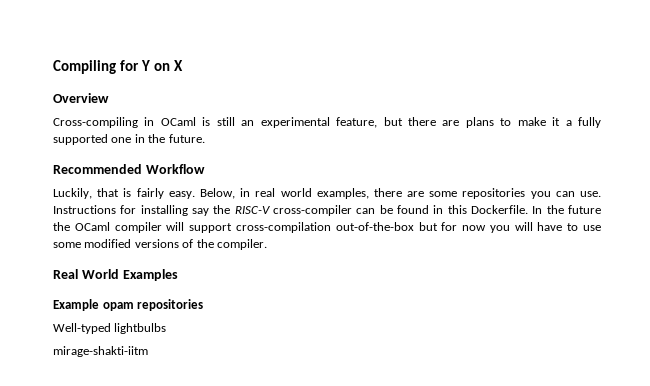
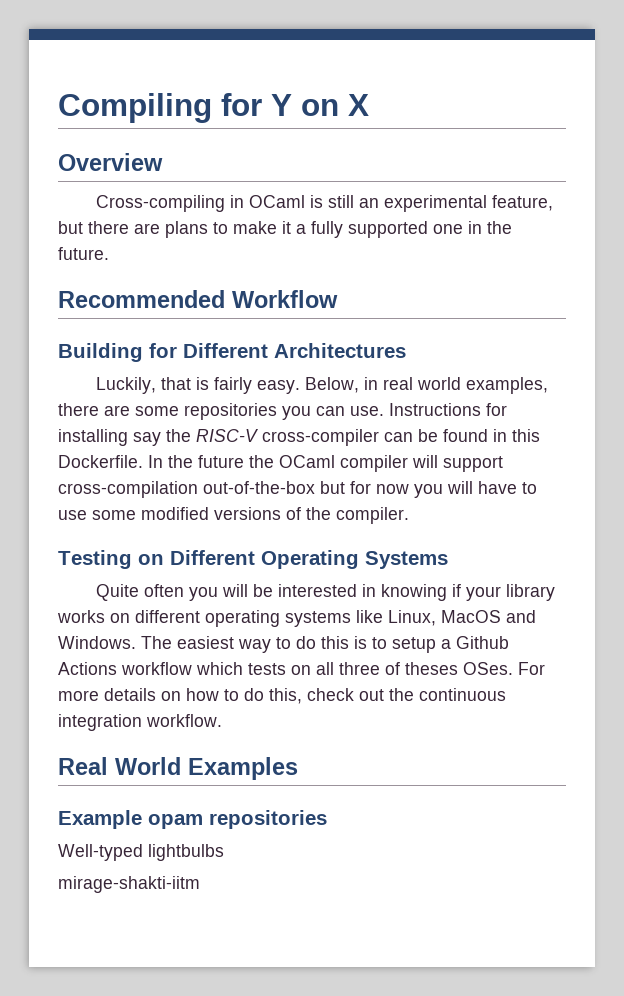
+ Building for Different Architectures
+ Testing on Different Operating Systems
+ Quite often you will be interested in knowing if your library works on different operating systems like Linux, MacOS and Windows. The easiest way to do this is to setup a Github Actions workflow which tests on all three of theses OSes. For more details on how to do this, check out the continuous integration workflow.

